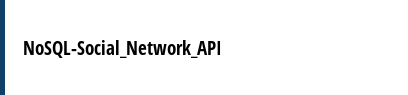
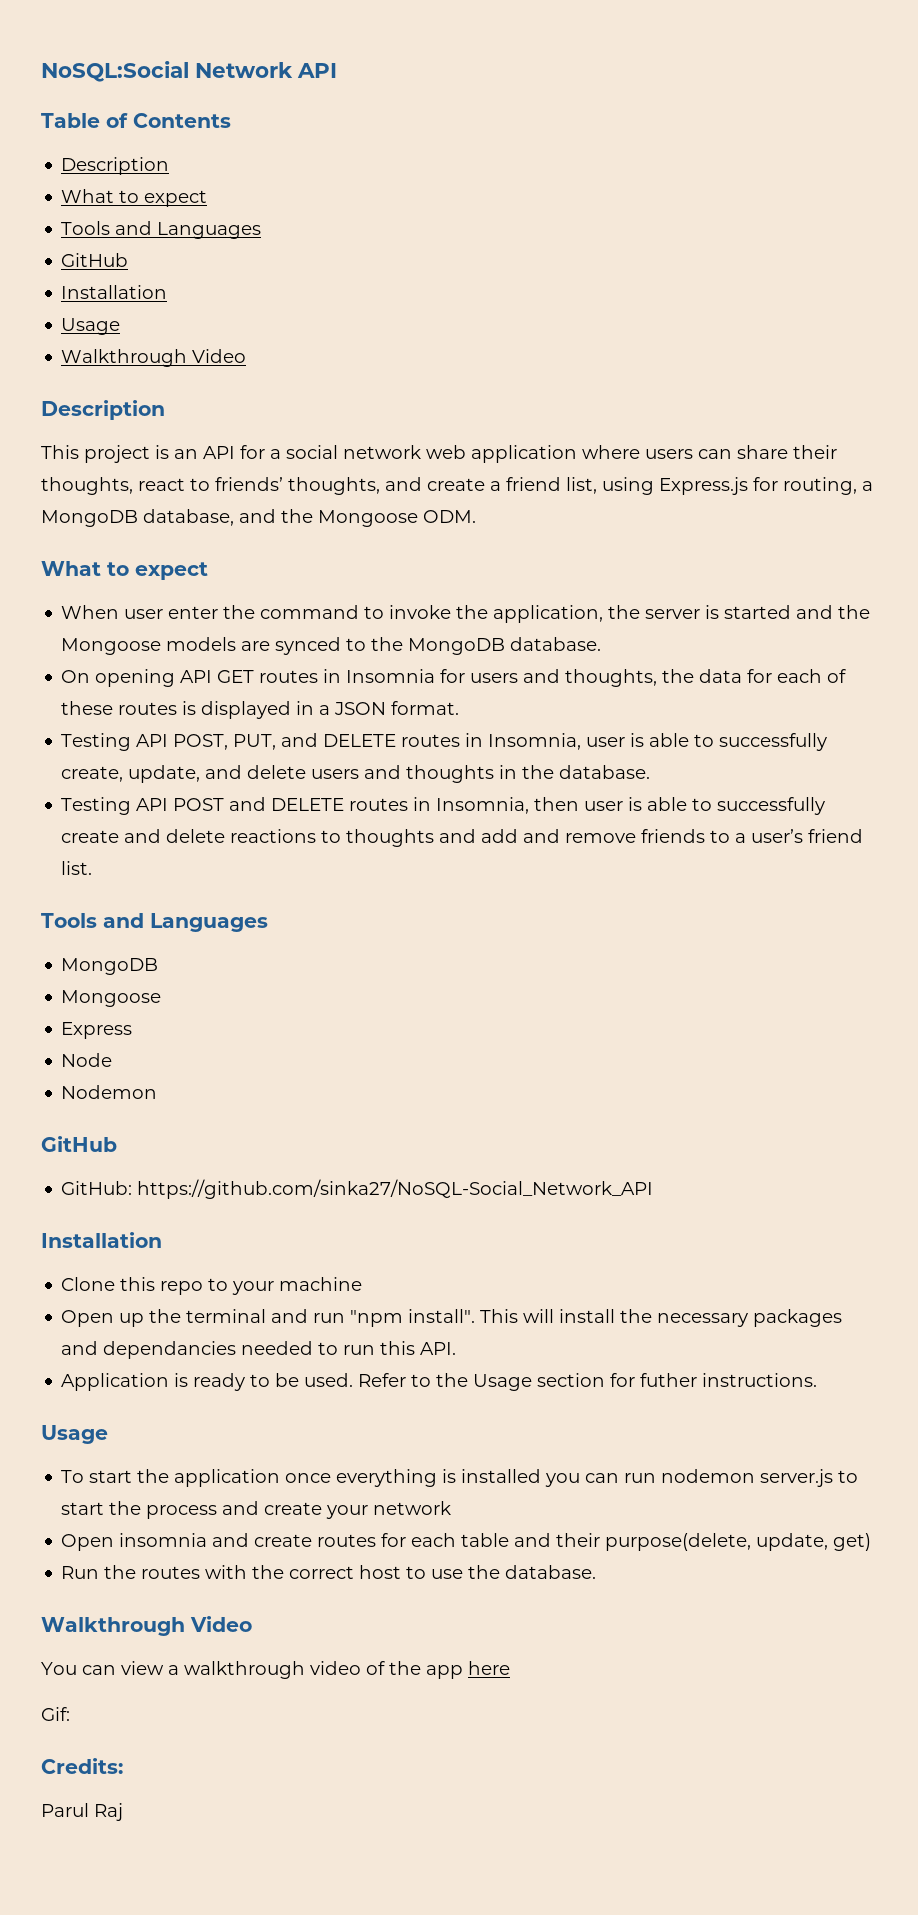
- NoSQL-Social_Network_API
+ NoSQL:Social Network API
+ Table of Contents
+ Description
+ What to expect
+ Tools and Languages
+ GitHub
+ Installation
+ Usage
+ Walkthrough Video
+ Description
+ This project is an API for a social network web application where users can share their thoughts, react to friends’ thoughts, and create a friend list, using Express.js for routing, a MongoDB database, and the Mongoose ODM.
+ What to expect
+ When user enter the command to invoke the application, the server is started and the Mongoose models are synced to the MongoDB database.
+ On opening API GET routes in Insomnia for users and thoughts, the data for each of these routes is displayed in a JSON format.
+ Testing API POST, PUT, and DELETE routes in Insomnia, user is able to successfully create, update, and delete users and thoughts in the database.
+ Testing API POST and DELETE routes in Insomnia, then user is able to successfully create and delete reactions to thoughts and add and remove friends to a user’s friend list.
+ Tools and Languages
+ MongoDB
+ Mongoose
+ Express
+ Node
+ Nodemon
+ GitHub
+ GitHub: https://github.com/sinka27/NoSQL-Social_Network_API
+ Installation
+ Clone this repo to your machine
+ Open up the terminal and run "npm install". This will install the necessary packages and dependancies needed to run this API.
+ Application is ready to be used. Refer to the Usage section for futher instructions.
+ Usage
+ To start the application once everything is installed you can run nodemon server.js to start the process and create your network
+ Open insomnia and create routes for each table and their purpose(delete, update, get)
+ Run the routes with the correct host to use the database.
+ Walkthrough Video
+ You can view a walkthrough video of the app here
+ Gif:
+ Credits:
+ Parul Raj

